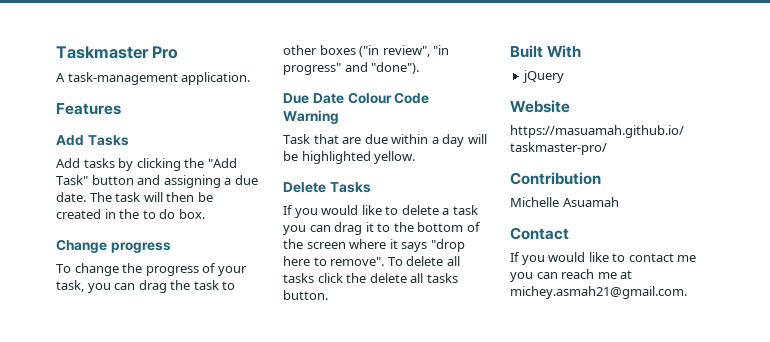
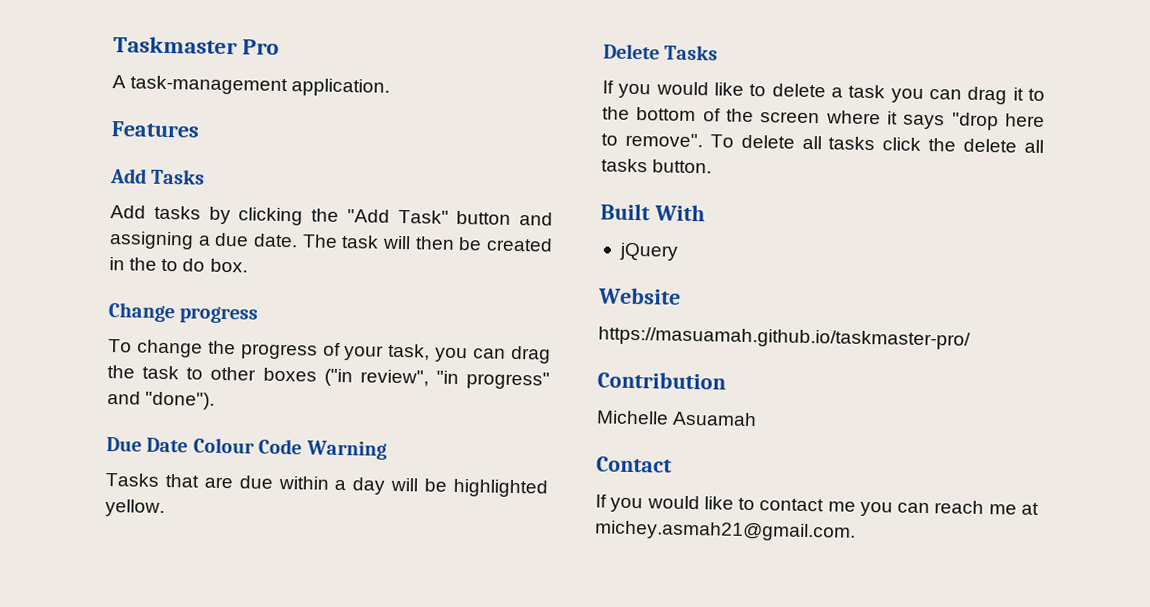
- Task that are due within a day will be highlighted yellow.
+ Tasks that are due within a day will be highlighted yellow.

